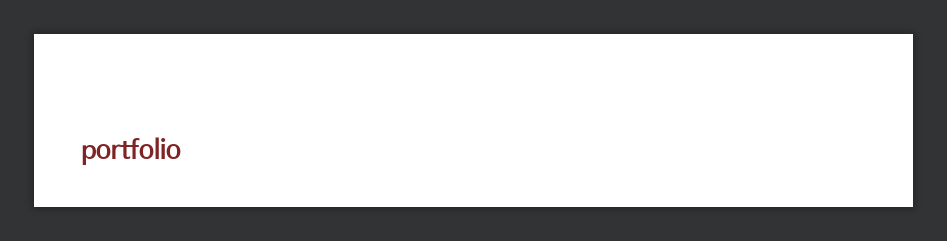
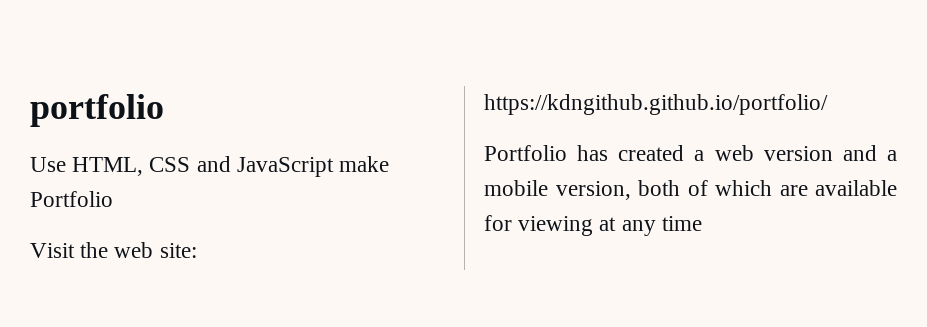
+ Use HTML, CSS and JavaScript make Portfolio
+ Visit the web site: https://kdngithub.github.io/portfolio/
+ Portfolio has created a web version and a mobile version, both of which are available for viewing at any time

